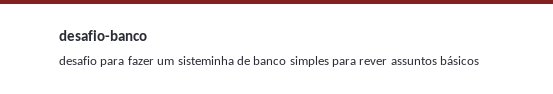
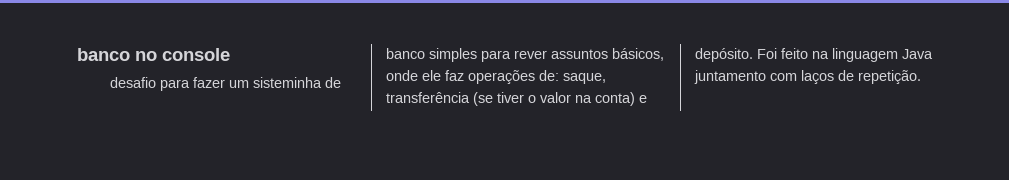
- desafio-banco
+ banco no console
- desafio para fazer um sisteminha de banco simples para rever assuntos básicos
+ desafio para fazer um sisteminha de banco simples para rever assuntos básicos, onde ele faz operações de: saque, transferência (se tiver o valor na conta) e depósito. Foi feito na linguagem Java juntamento com laços de repetição.

